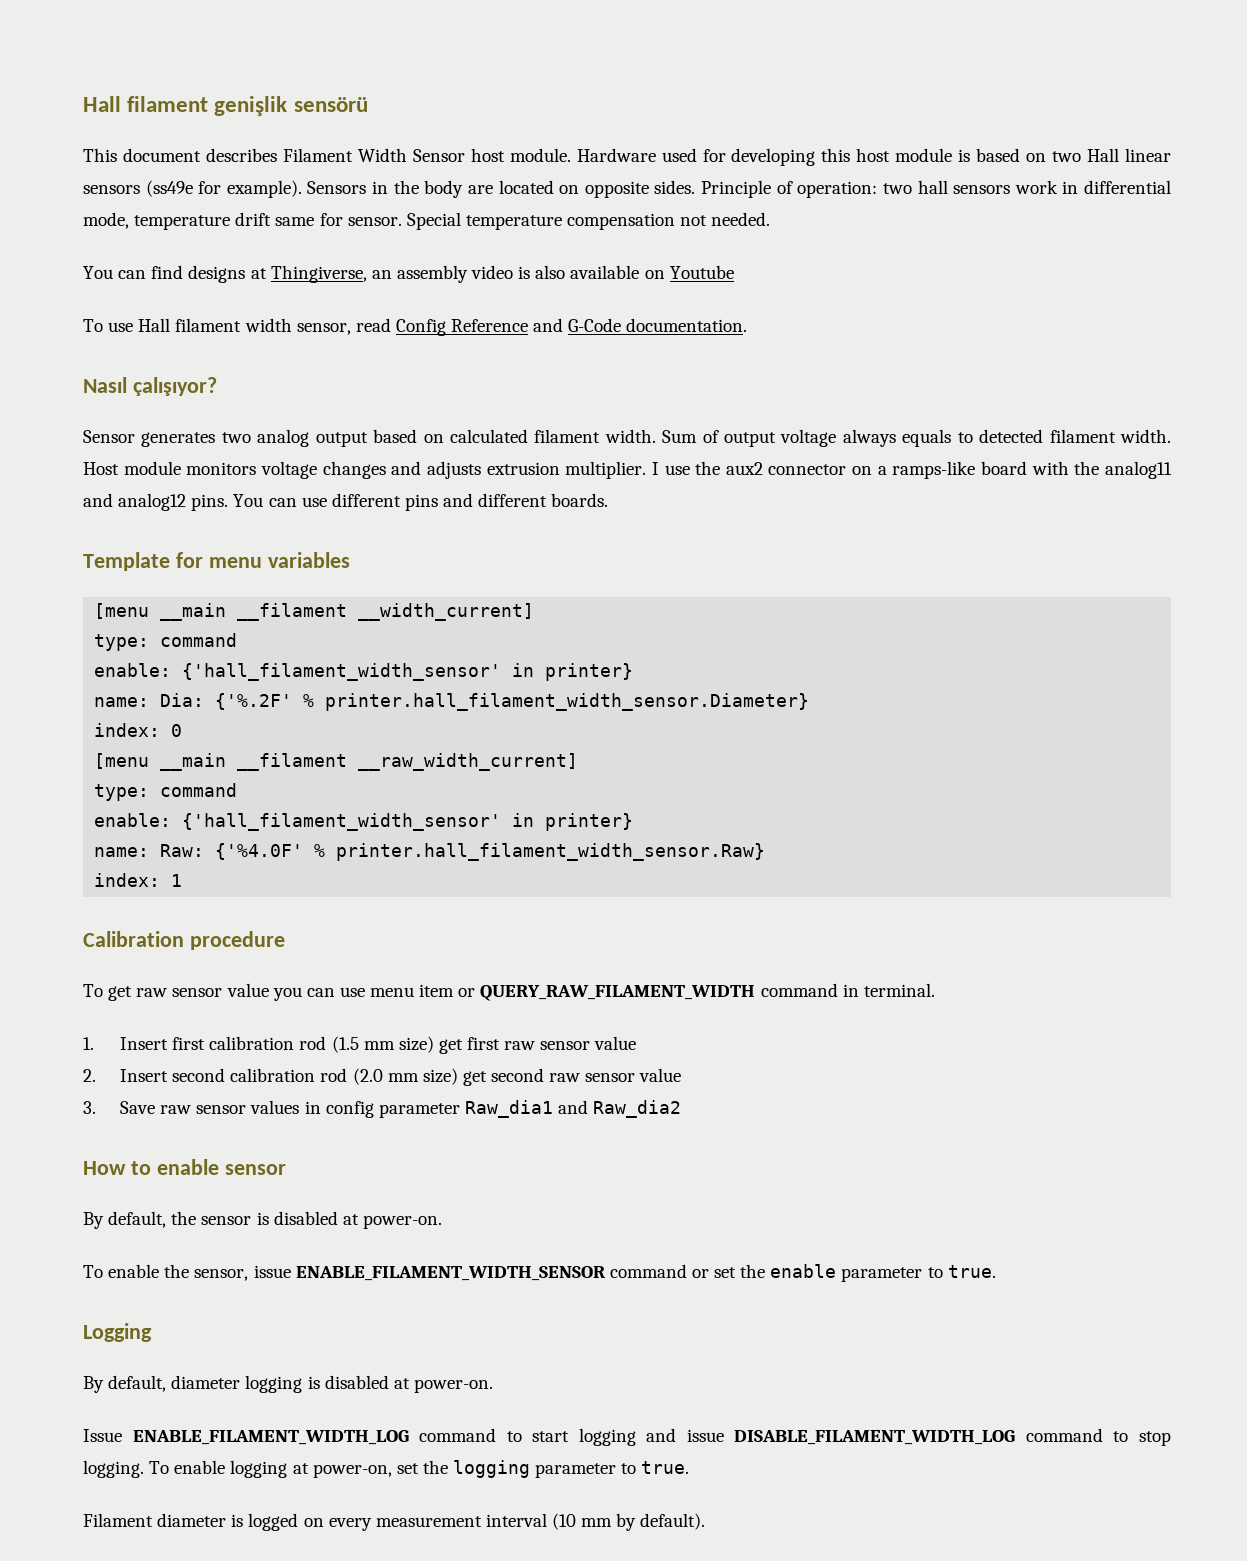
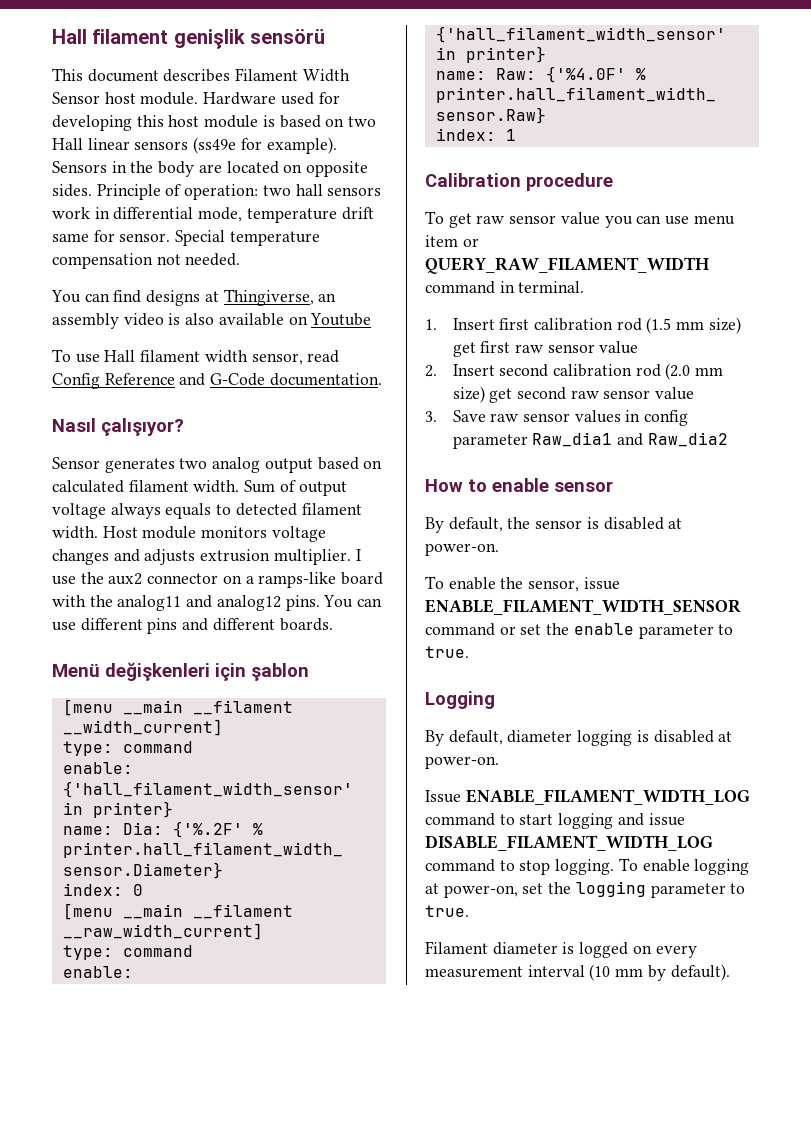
- Template for menu variables
+ Menü değişkenleri için şablon

